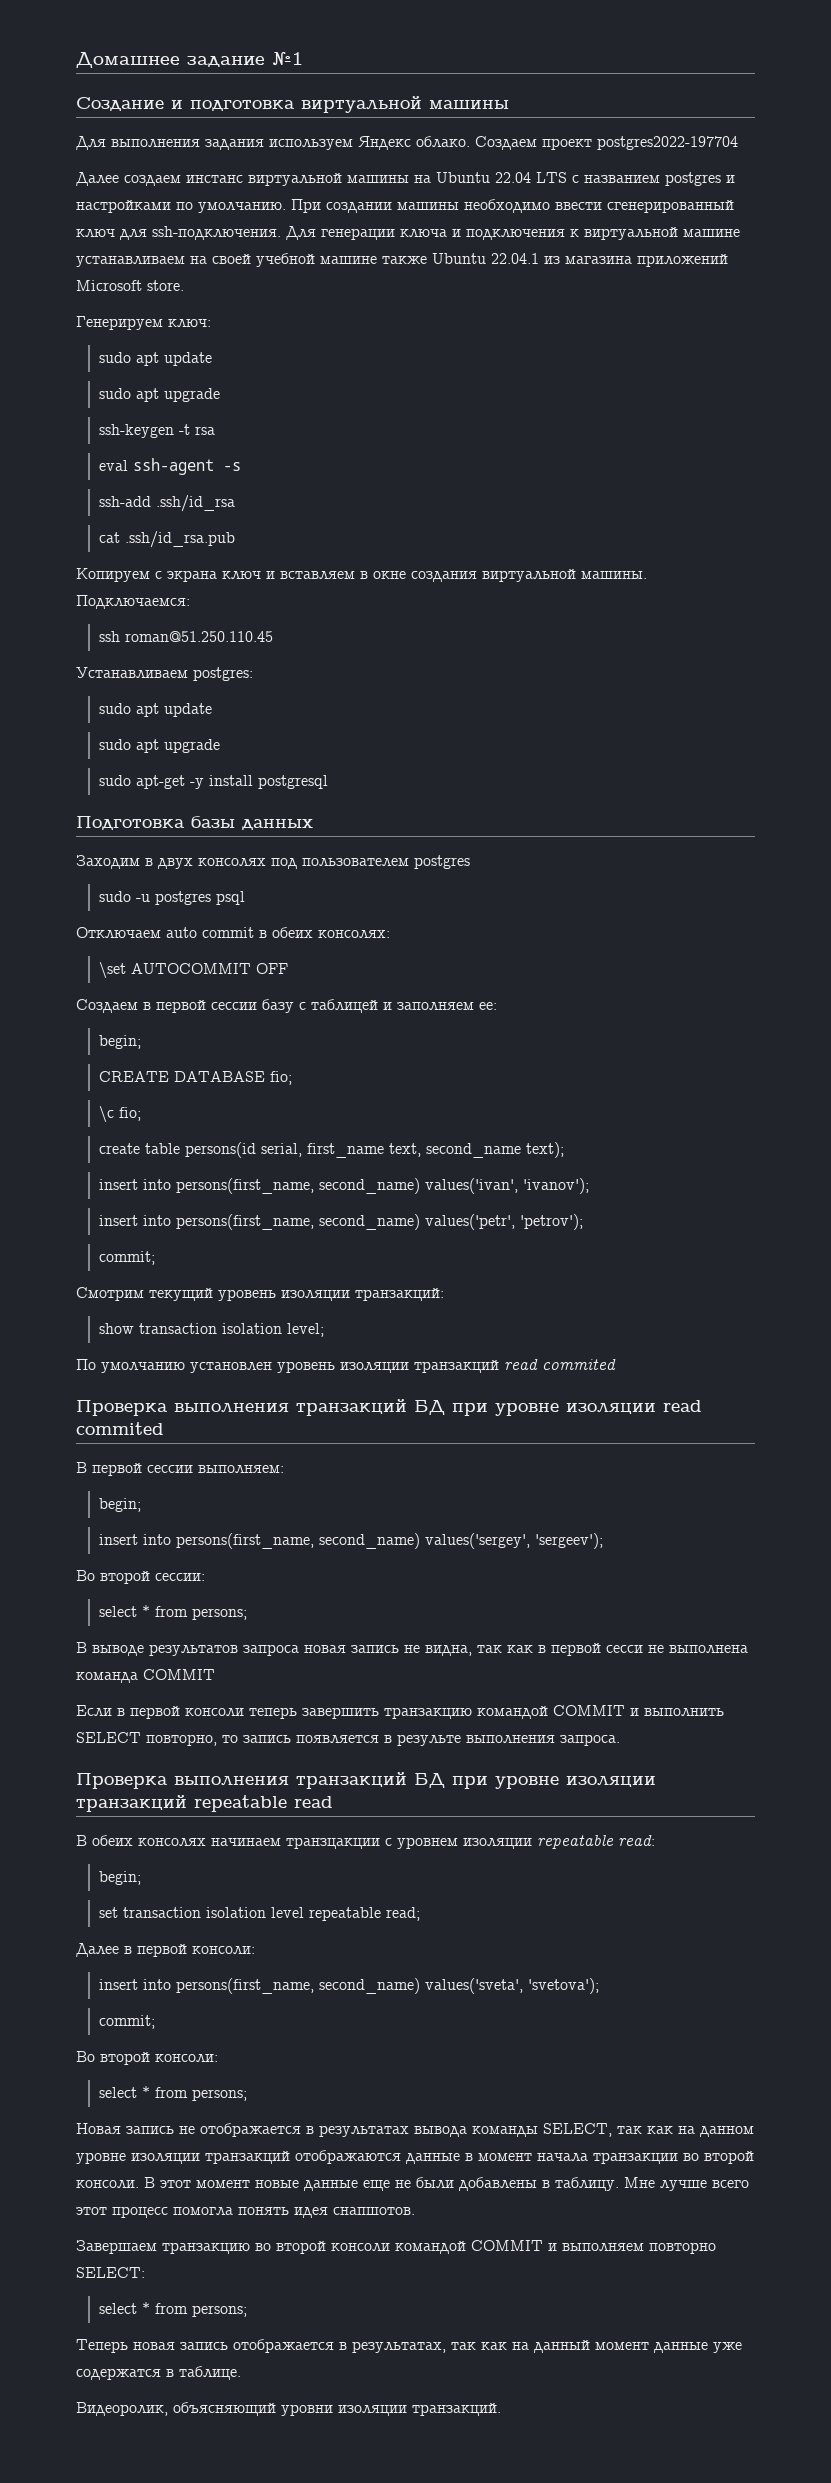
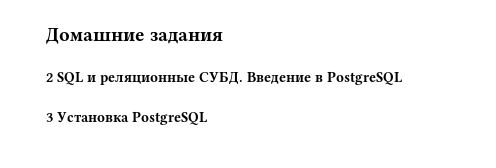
- Домашнее задание №1
- Создание и подготовка виртуальной машины
- Для выполнения задания используем Яндекс облако. Создаем проект postgres2022-197704
- Далее создаем инстанс виртуальной машины на Ubuntu 22.04 LTS с названием postgres и настройками по умолчанию. При создании машины необходимо ввести сгенерированный ключ для ssh-подключения. Для генерации ключа и подключения к виртуальной машине устанавливаем на своей учебной машине также Ubuntu 22.04.1 из магазина приложений Microsoft store.
- Генерируем ключ:
- sudo apt update
- sudo apt upgrade
- ssh-keygen -t rsa
- eval ssh-agent -s
- ssh-add .ssh/id_rsa
- cat .ssh/id_rsa.pub
- Копируем с экрана ключ и вставляем в окне создания виртуальной машины. Подключаемся:
- ssh roman@51.250.110.45
- Устанавливаем postgres:
- sudo apt update
- sudo apt upgrade
- sudo apt-get -y install postgresql
- Подготовка базы данных
- Заходим в двух консолях под пользователем postgres
- sudo -u postgres psql
- Отключаем auto commit в обеих консолях:
- \set AUTOCOMMIT OFF
- Создаем в первой сессии базу с таблицей и заполняем ее:
- begin;
- CREATE DATABASE fio;
- \c fio;
- create table persons(id serial, first_name text, second_name text);
- insert into persons(first_name, second_name) values('ivan', 'ivanov');
- insert into persons(first_name, second_name) values('petr', 'petrov');
- commit;
- Смотрим текущий уровень изоляции транзакций:
- show transaction isolation level;
- По умолчанию установлен уровень изоляции транзакций read commited
- Проверка выполнения транзакций БД при уровне изоляции read commited
- В первой сессии выполняем:
- begin;
- insert into persons(first_name, second_name) values('sergey', 'sergeev');
- Во второй сессии:
- select * from persons;
- В выводе результатов запроса новая запись не видна, так как в первой сесси не выполнена команда COMMIT
- Если в первой консоли теперь завершить транзакцию командой COMMIT и выполнить SELECT повторно, то запись появляется в результе выполнения запроса.
- Проверка выполнения транзакций БД при уровне изоляции транзакций repeatable read
- В обеих консолях начинаем транзцакции с уровнем изоляции repeatable read:
- begin;
- set transaction isolation level repeatable read;
- Далее в первой консоли:
- insert into persons(first_name, second_name) values('sveta', 'svetova');
- commit;
- Во второй консоли:
- select * from persons;
- Новая запись не отображается в результатах вывода команды SELECT, так как на данном уровне изоляции транзакций отображаются данные в момент начала транзакции во второй консоли. В этот момент новые данные еще не были добавлены в таблицу. Мне лучше всего этот процесс помогла понять идея снапшотов.
- Завершаем транзакцию во второй консоли командой COMMIT и выполняем повторно SELECT:
- select * from persons;
- Теперь новая запись отображается в результатах, так как на данный момент данные уже содержатся в таблице.
- Видеоролик, объясняющий уровни изоляции транзакций.
+ Домашние задания
+ 2 SQL и реляционные СУБД. Введение в PostgreSQL
+ 3 Установка PostgreSQL

